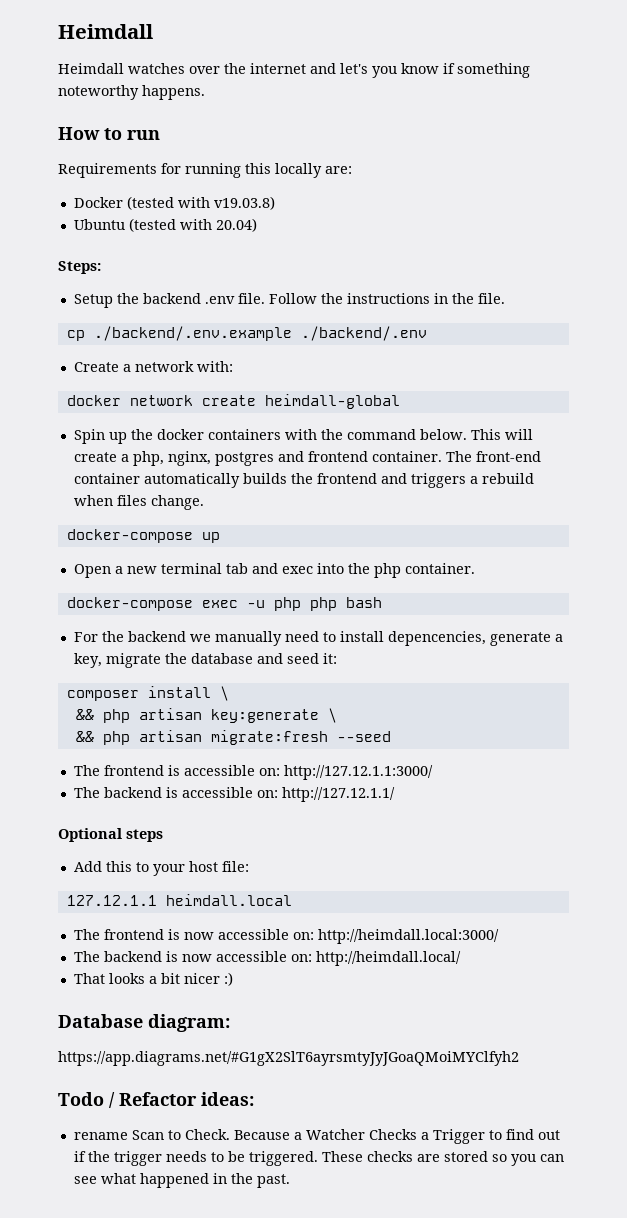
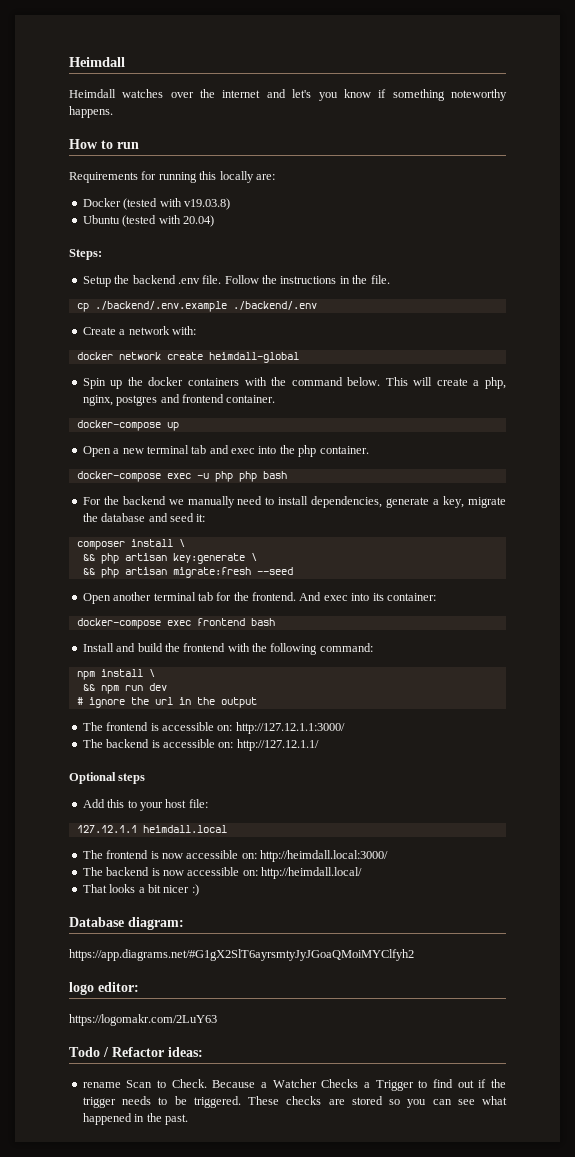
- The front-end container automatically builds the frontend and triggers a rebuild when files change.
- For the backend we manually need to install depencencies, generate a key, migrate the database and seed it:
+ For the backend we manually need to install dependencies, generate a key, migrate the database and seed it:
+ Open another terminal tab for the frontend. And exec into its container:
+ docker-compose exec frontend bash
+ Install and build the frontend with the following command:
+ npm install \
+ && npm run dev
+ # ignore the url in the output
+ logo editor:
+ https://logomakr.com/2LuY63

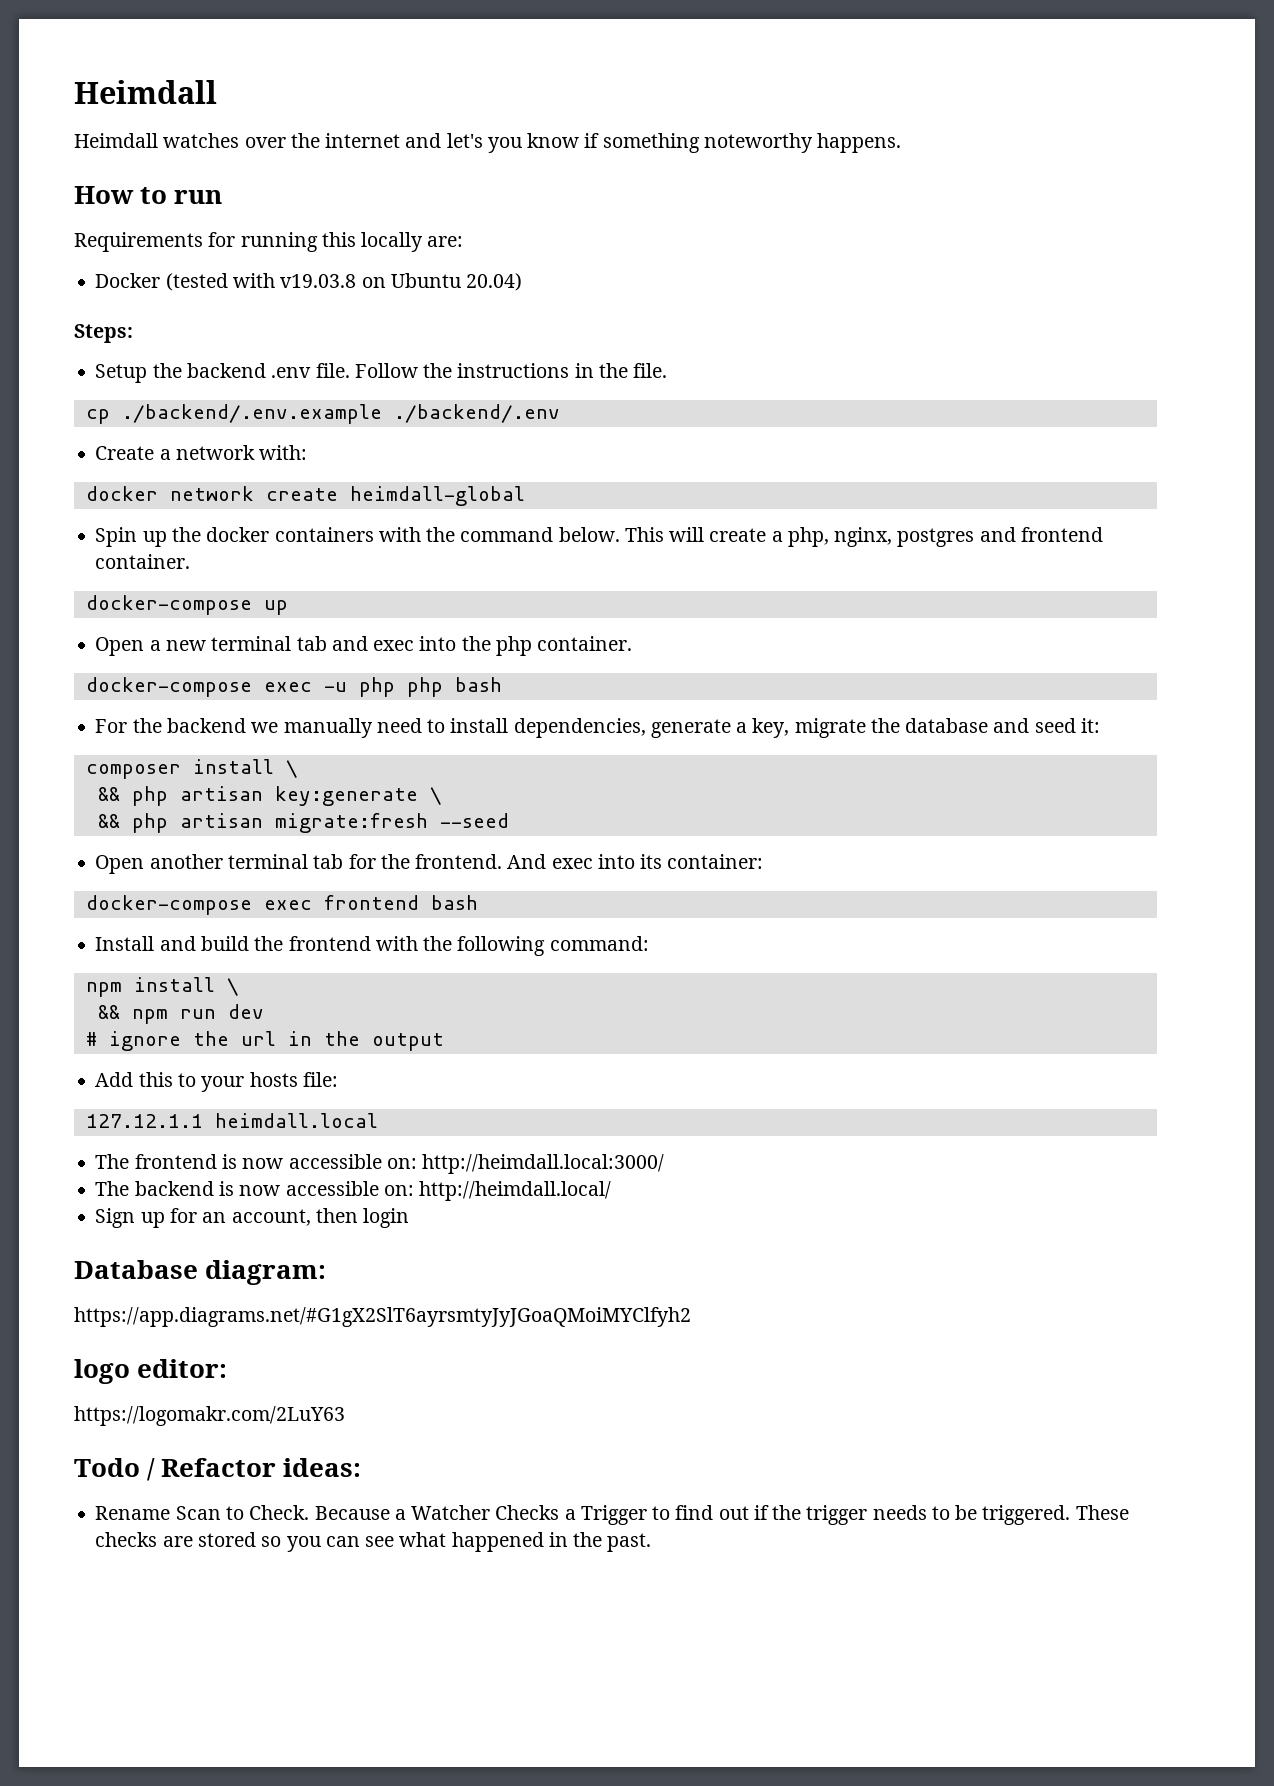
- Docker (tested with v19.03.8)
- Ubuntu (tested with 20.04)
+ Docker (tested with v19.03.8 on Ubuntu 20.04)
- The frontend is accessible on: http://127.12.1.1:3000/
- The backend is accessible on: http://127.12.1.1/
- Optional steps
- Add this to your host file:
+ Add this to your hosts file:
- That looks a bit nicer :)
+ Sign up for an account, then login
- rename Scan to Check.
+ Rename Scan to Check.

